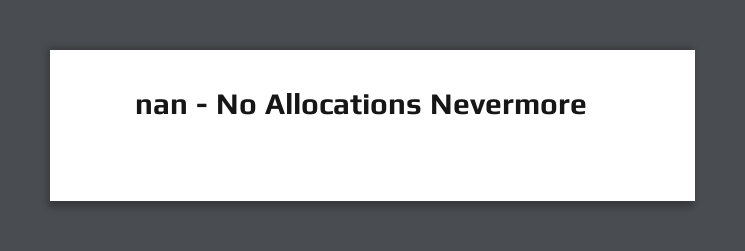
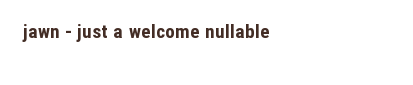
- nan - No Allocations Nevermore
+ jawn - just a welcome nullable

